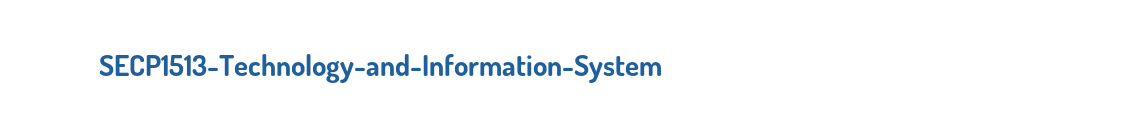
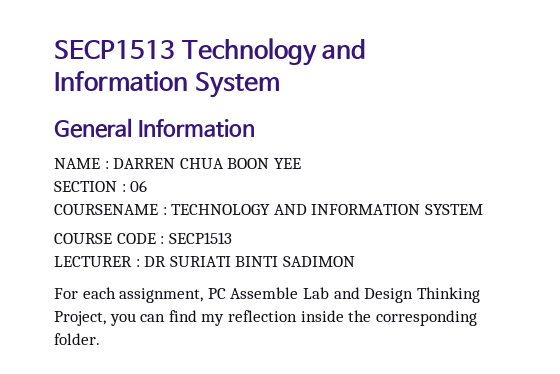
- SECP1513-Technology-and-Information-System
+ SECP1513 Technology and Information System
+ General Information
+ NAME : DARREN CHUA BOON YEE
+ SECTION : 06
+ COURSENAME : TECHNOLOGY AND INFORMATION SYSTEM
+ COURSE CODE : SECP1513
+ LECTURER : DR SURIATI BINTI SADIMON
+ For each assignment, PC Assemble Lab and Design Thinking Project, you can find my reflection inside the corresponding folder.

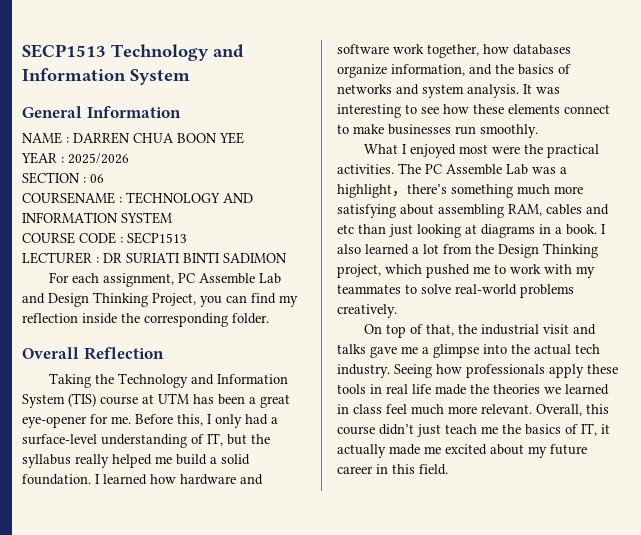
+ YEAR : 2025/2026
+ Overall Reflection
+ Taking the Technology and Information System (TIS) course at UTM has been a great eye-opener for me. Before this, I only had a surface-level understanding of IT, but the syllabus really helped me build a solid foundation. I learned how hardware and software work together, how databases organize information, and the basics of networks and system analysis. It was interesting to see how these elements connect to make businesses run smoothly.
+ What I enjoyed most were the practical activities. The PC Assemble Lab was a highlight，there’s something much more satisfying about assembling RAM, cables and etc than just looking at diagrams in a book. I also learned a lot from the Design Thinking project, which pushed me to work with my teammates to solve real-world problems creatively.
+ On top of that, the industrial visit and talks gave me a glimpse into the actual tech industry. Seeing how professionals apply these tools in real life made the theories we learned in class feel much more relevant. Overall, this course didn’t just teach me the basics of IT, it actually made me excited about my future career in this field.

